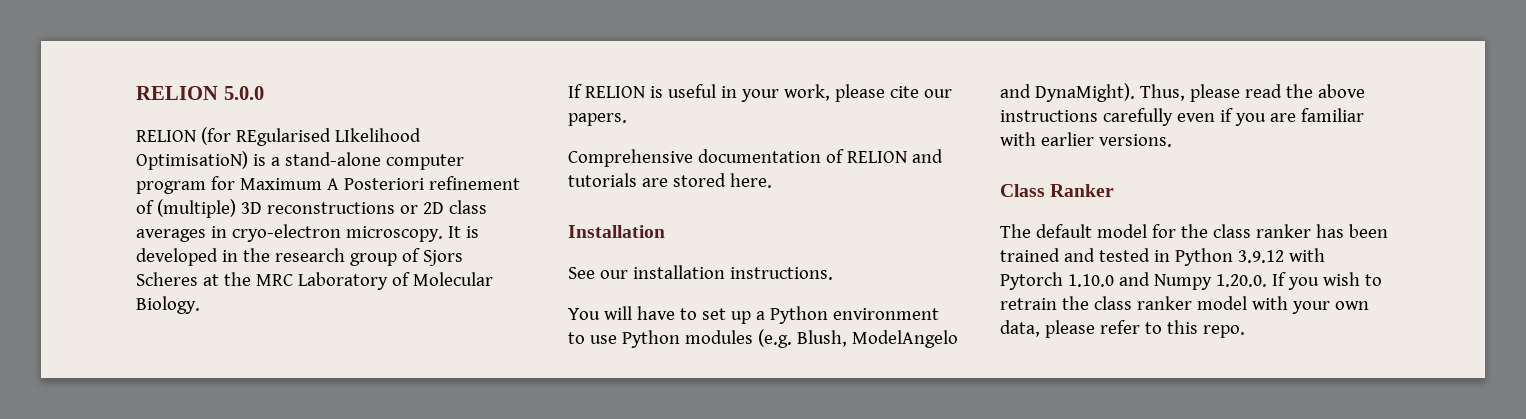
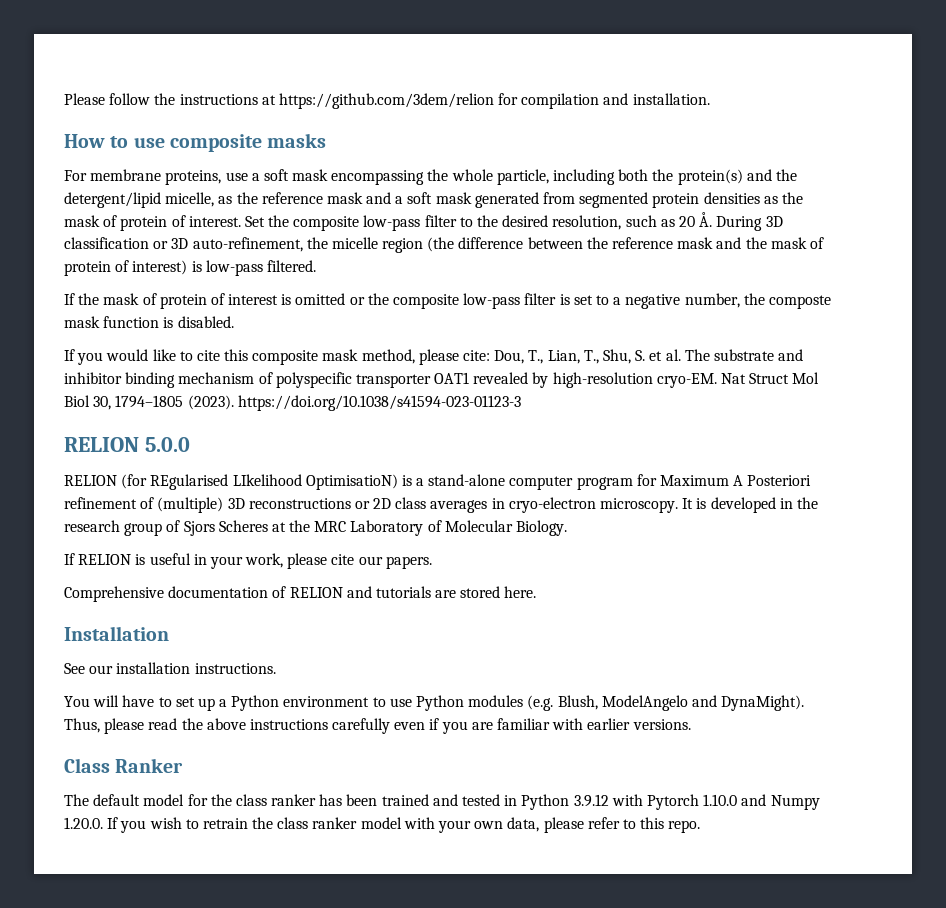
+ Please follow the instructions at https://github.com/3dem/relion for compilation and installation.
+ How to use composite masks
+ For membrane proteins, use a soft mask encompassing the whole particle, including both the protein(s) and the detergent/lipid micelle, as the reference mask and a soft mask generated from segmented protein densities as the mask of protein of interest. Set the composite low-pass filter to the desired resolution, such as 20 Å. During 3D classification or 3D auto-refinement, the micelle region (the difference between the reference mask and the mask of protein of interest) is low-pass filtered.
+ If the mask of protein of interest is omitted or the composite low-pass filter is set to a negative number, the composte mask function is disabled.
+ If you would like to cite this composite mask method, please cite: Dou, T., Lian, T., Shu, S. et al. The substrate and inhibitor binding mechanism of polyspecific transporter OAT1 revealed by high-resolution cryo-EM. Nat Struct Mol Biol 30, 1794–1805 (2023). https://doi.org/10.1038/s41594-023-01123-3

